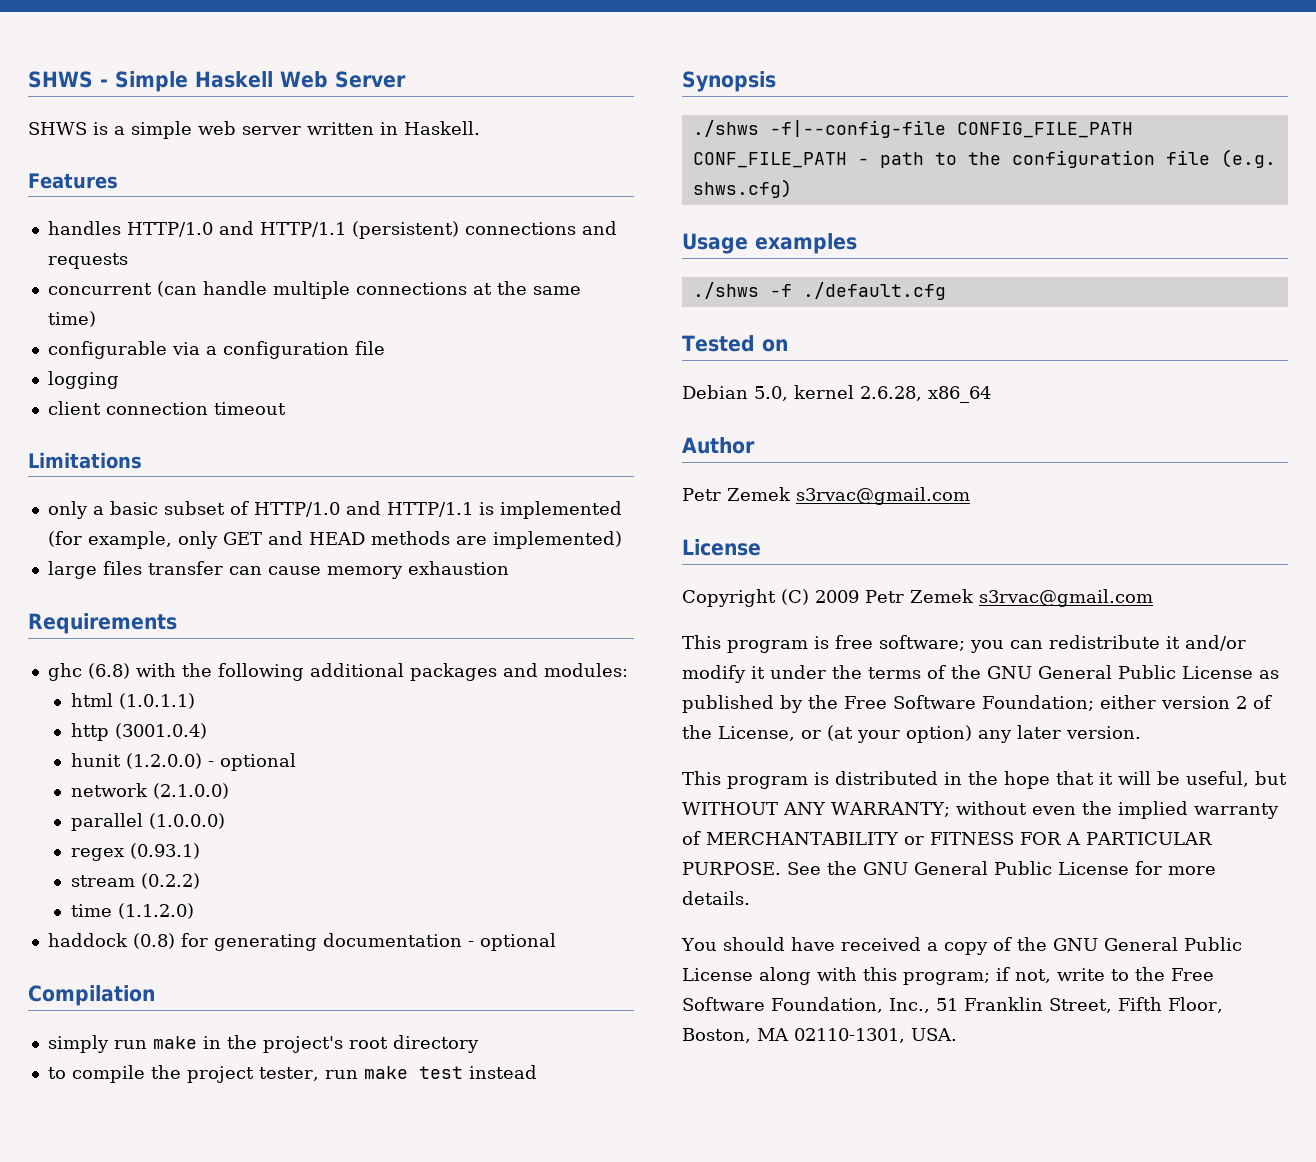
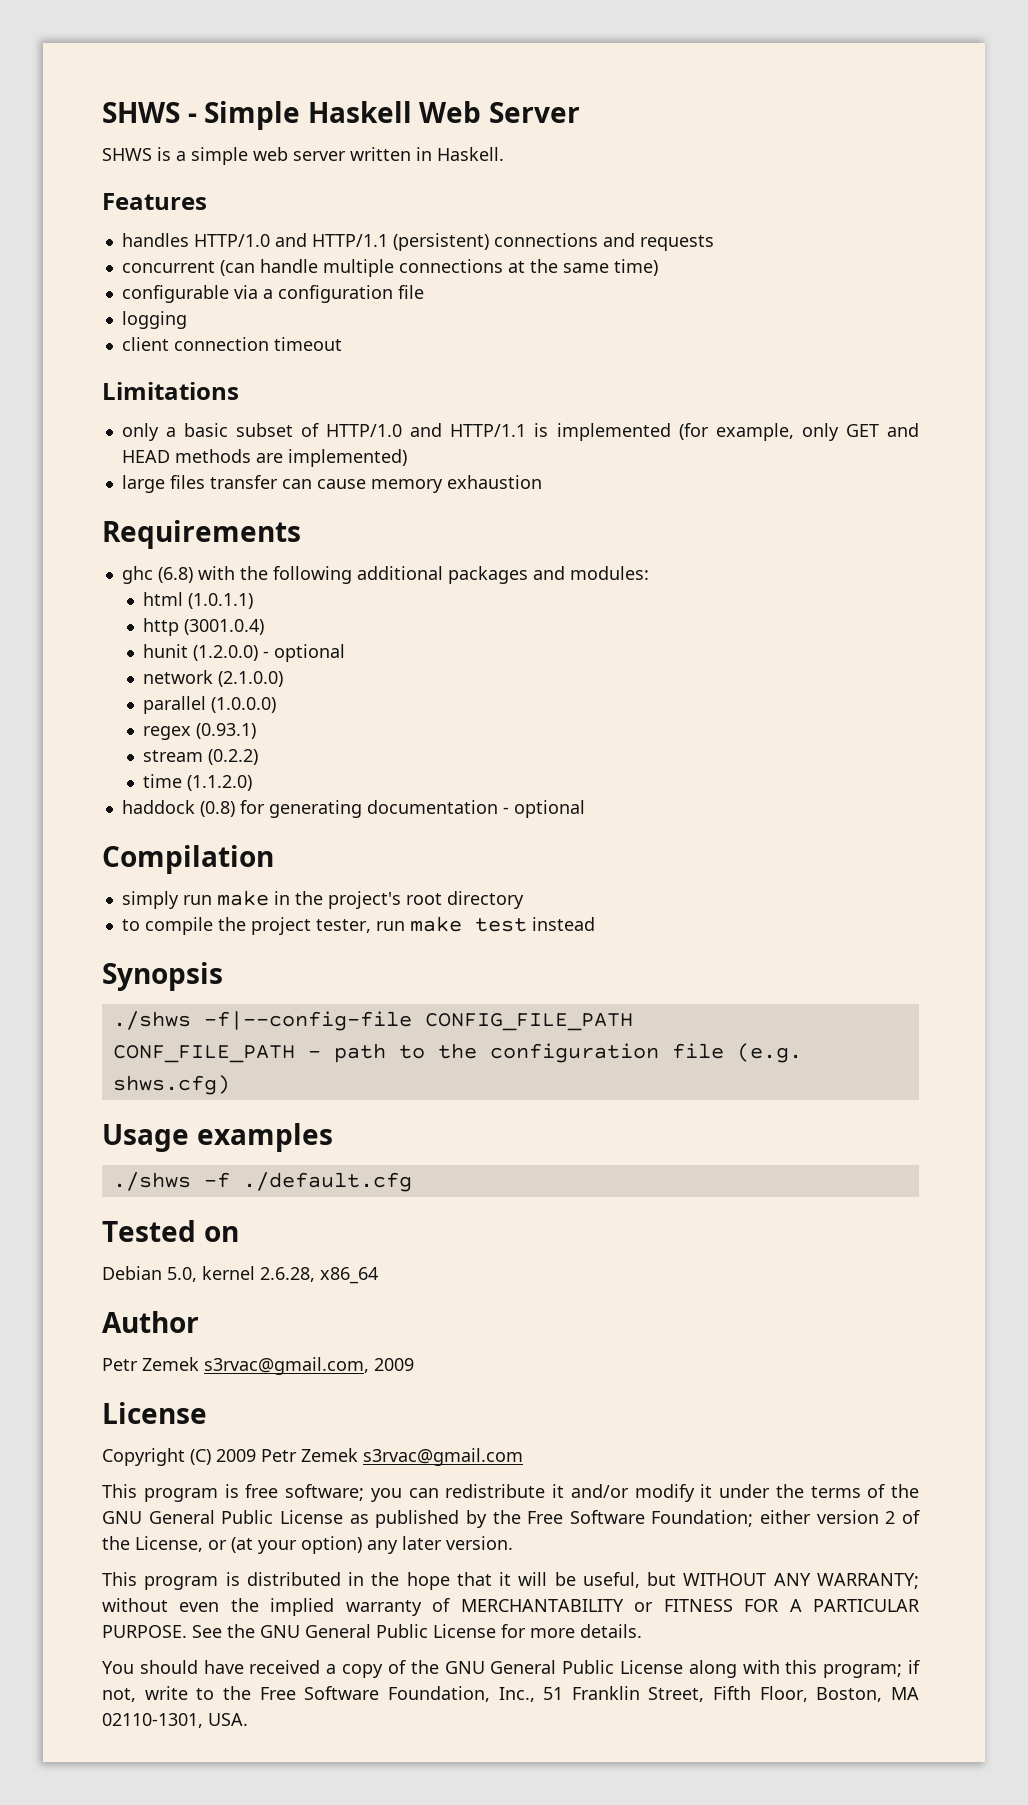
  Author
- Petr Zemek s3rvac@gmail.com
+ Petr Zemek s3rvac@gmail.com, 2009

